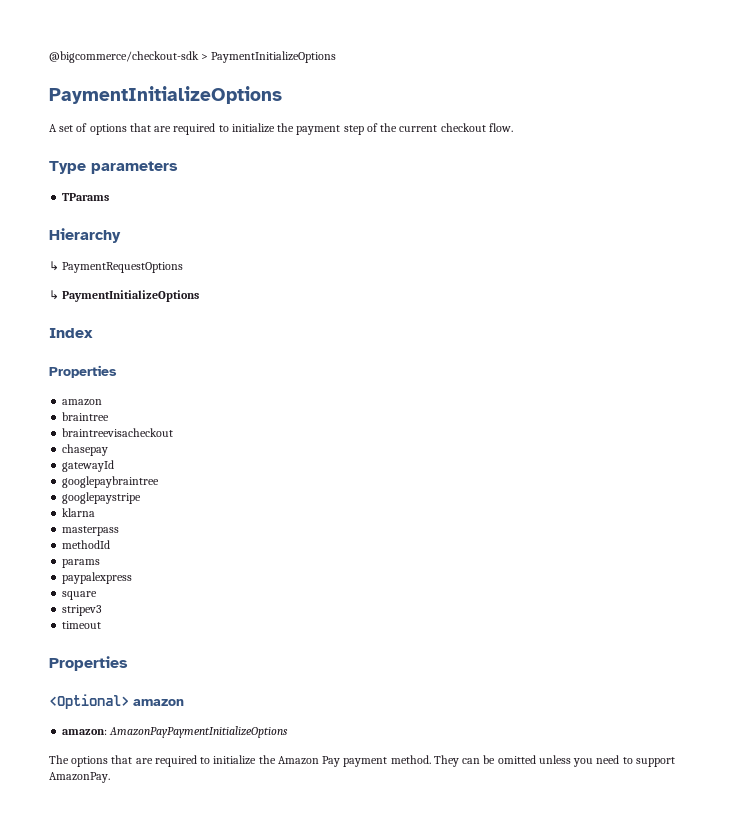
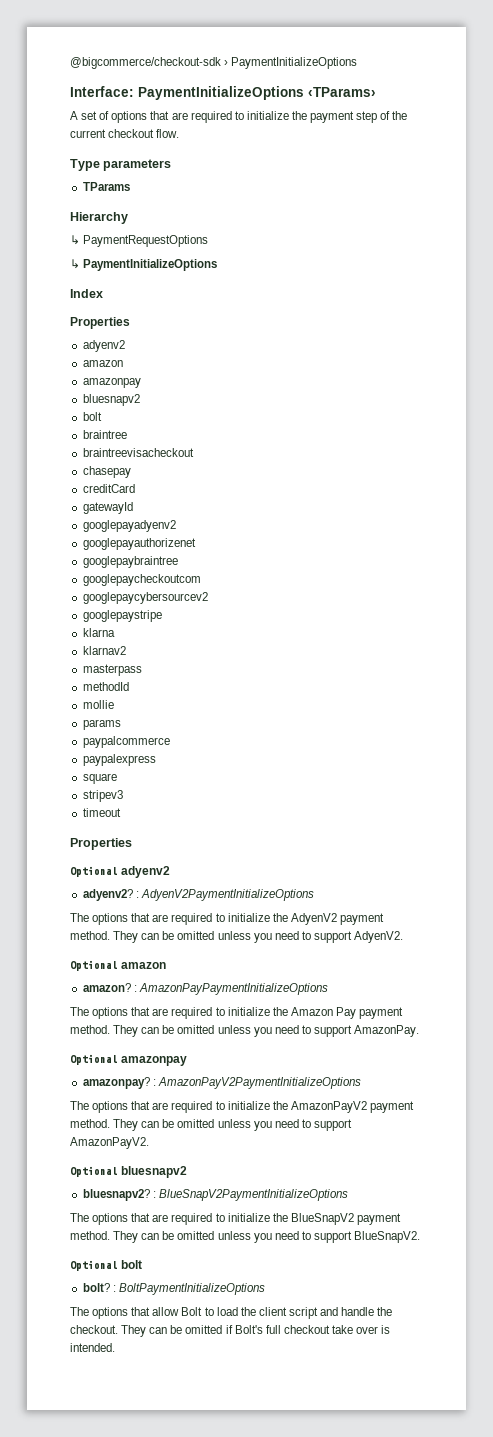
- @bigcommerce/checkout-sdk > PaymentInitializeOptions
- PaymentInitializeOptions
+ @bigcommerce/checkout-sdk › PaymentInitializeOptions
+ Interface: PaymentInitializeOptions ‹TParams›
  Index
  Properties
+ adyenv2
  amazon
+ amazonpay
+ bluesnapv2
+ bolt
+ creditCard
+ googlepayadyenv2
+ googlepayauthorizenet
+ googlepaycheckoutcom
+ googlepaycybersourcev2
+ klarnav2
+ mollie
+ paypalcommerce
- <Optional> amazon
- amazon: AmazonPayPaymentInitializeOptions
+ Optional adyenv2
+ adyenv2? : AdyenV2PaymentInitializeOptions
+ The options that are required to initialize the AdyenV2 payment method. They can be omitted unless you need to support AdyenV2.
+ Optional amazon
+ amazon? : AmazonPayPaymentInitializeOptions
+ Optional amazonpay
+ amazonpay? : AmazonPayV2PaymentInitializeOptions
+ The options that are required to initialize the AmazonPayV2 payment method. They can be omitted unless you need to support AmazonPayV2.
+ Optional bluesnapv2
+ bluesnapv2? : BlueSnapV2PaymentInitializeOptions
+ The options that are required to initialize the BlueSnapV2 payment method. They can be omitted unless you need to support BlueSnapV2.
+ Optional bolt
+ bolt? : BoltPaymentInitializeOptions
+ The options that allow Bolt to load the client script and handle the checkout. They can be omitted if Bolt's full checkout take over is intended.

